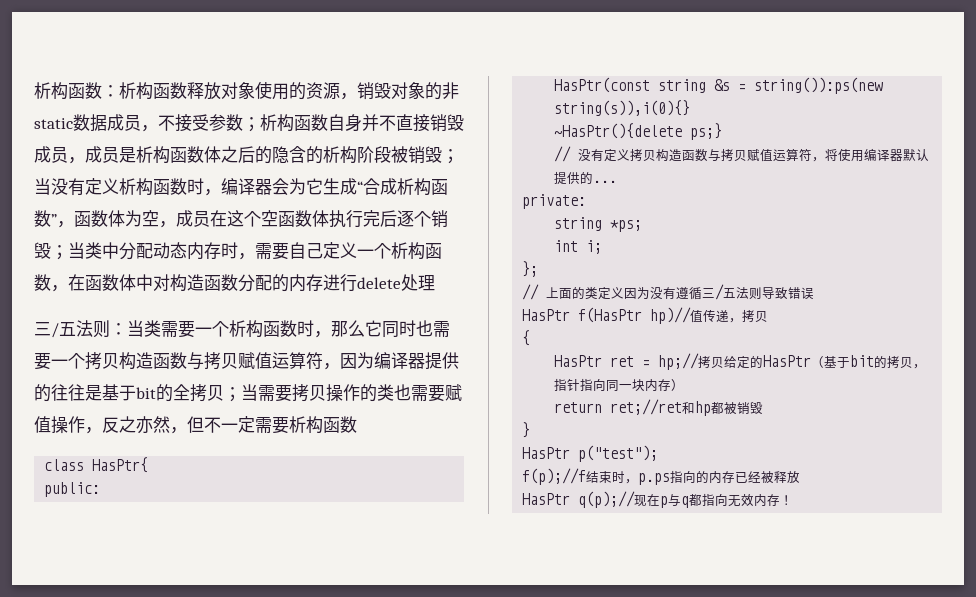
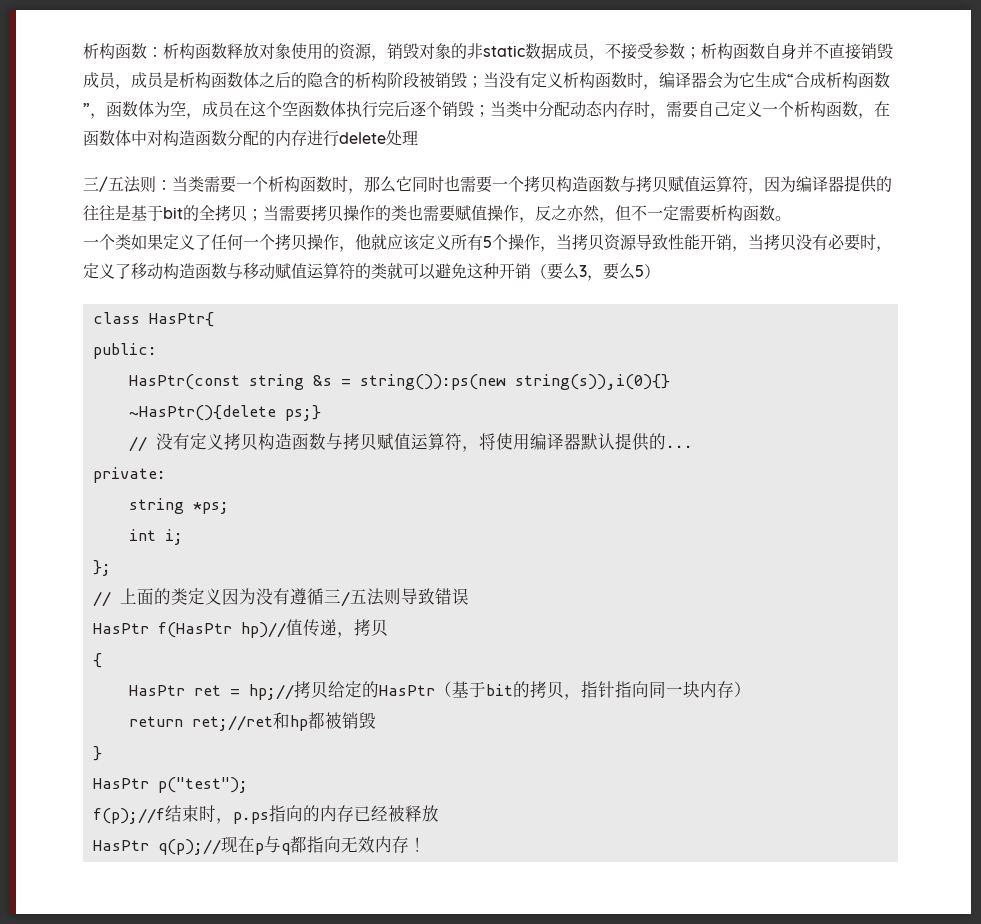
- 三/五法则：当类需要一个析构函数时，那么它同时也需要一个拷贝构造函数与拷贝赋值运算符，因为编译器提供的往往是基于bit的全拷贝；当需要拷贝操作的类也需要赋值操作，反之亦然，但不一定需要析构函数
+ 三/五法则：当类需要一个析构函数时，那么它同时也需要一个拷贝构造函数与拷贝赋值运算符，因为编译器提供的往往是基于bit的全拷贝；当需要拷贝操作的类也需要赋值操作，反之亦然，但不一定需要析构函数。
+ 一个类如果定义了任何一个拷贝操作，他就应该定义所有5个操作，当拷贝资源导致性能开销，当拷贝没有必要时，定义了移动构造函数与移动赋值运算符的类就可以避免这种开销（要么3，要么5）

